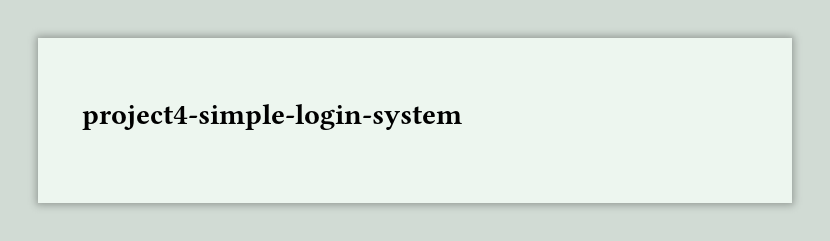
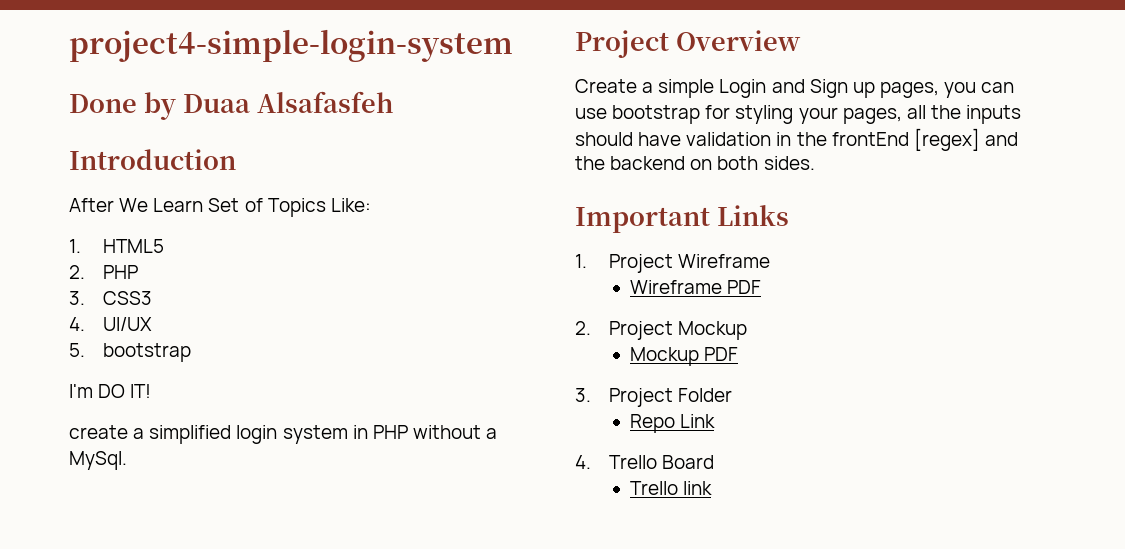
+ Done by Duaa Alsafasfeh
+ Introduction
+ After We Learn Set of Topics Like:
+ 1. HTML5
+ 2. PHP
+ 3. CSS3
+ 4. UI/UX
+ 5. bootstrap
+ I'm DO IT!
+ create a simplified login system in PHP without a MySql.
+ Project Overview
+ Create a simple Login and Sign up pages, you can use bootstrap for styling your pages, all the inputs should have validation in the frontEnd [regex] and the backend on both sides.
+ Important Links
+ 1. Project Wireframe
+ Wireframe PDF
+ 2. Project Mockup
+ Mockup PDF
+ 3. Project Folder
+ Repo Link
+ 4. Trello Board
+ Trello link

